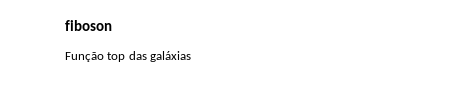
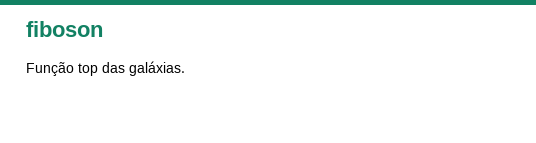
- Função top das galáxias
+ Função top das galáxias.

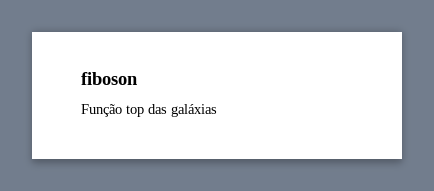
- Função top das galáxias.
+ Função top das galáxias

